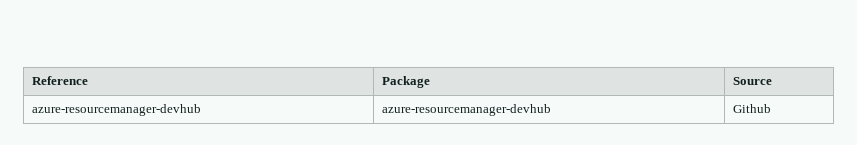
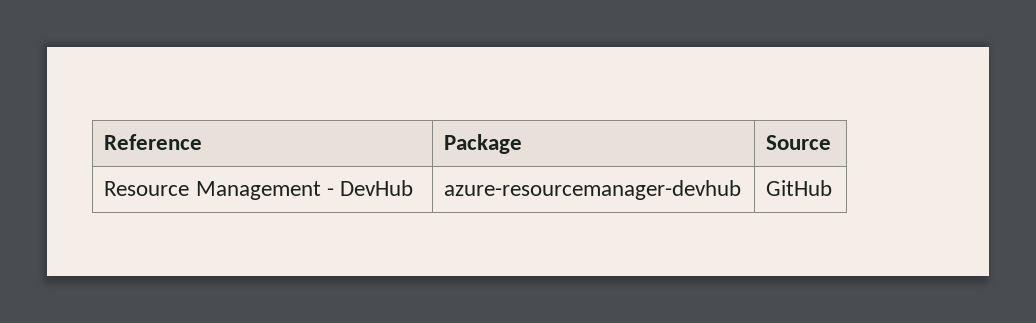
- azure-resourcemanager-devhub | azure-resourcemanager-devhub | Github
+ Resource Management - DevHub | azure-resourcemanager-devhub | GitHub

